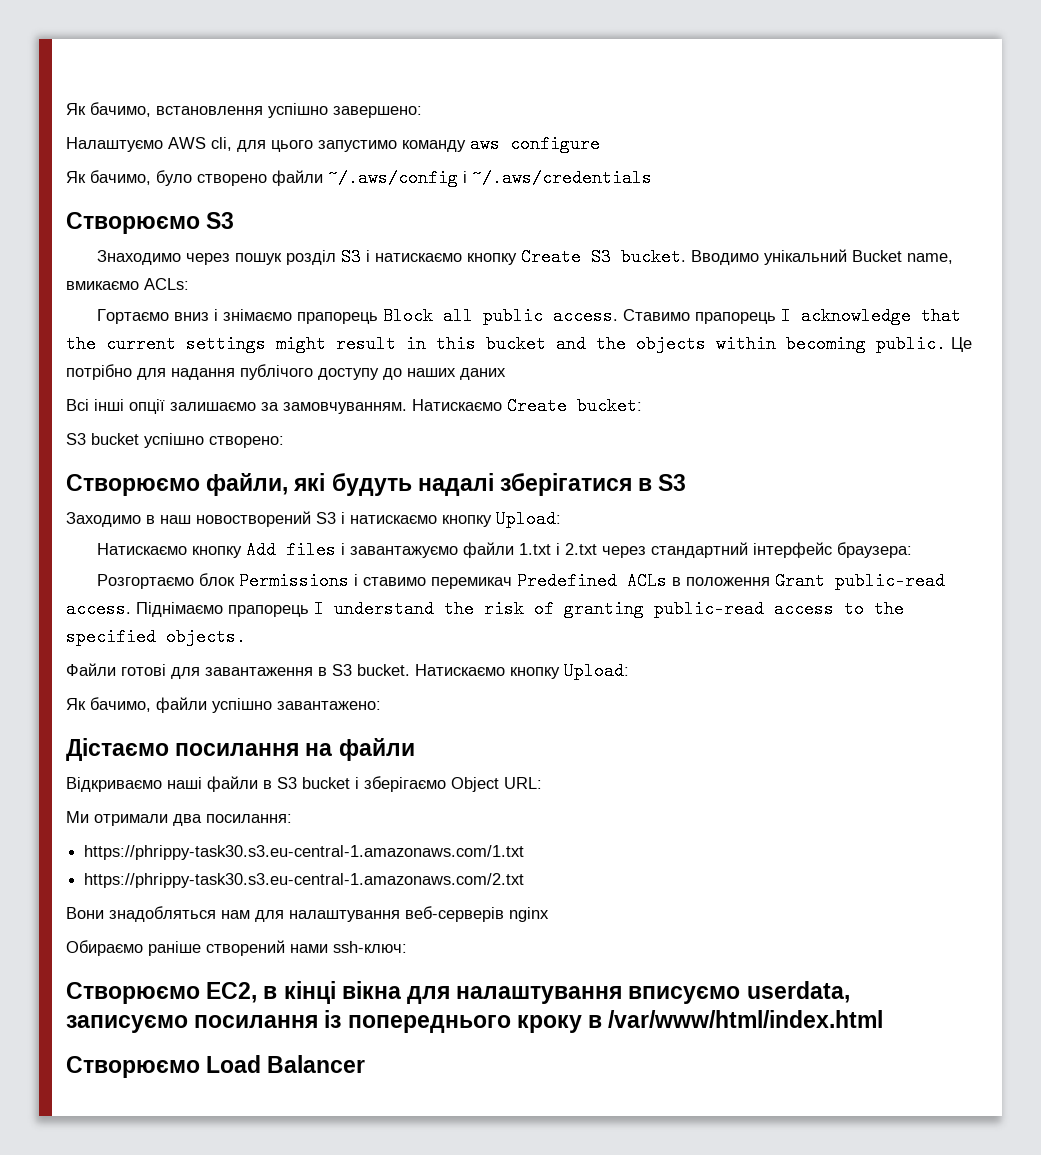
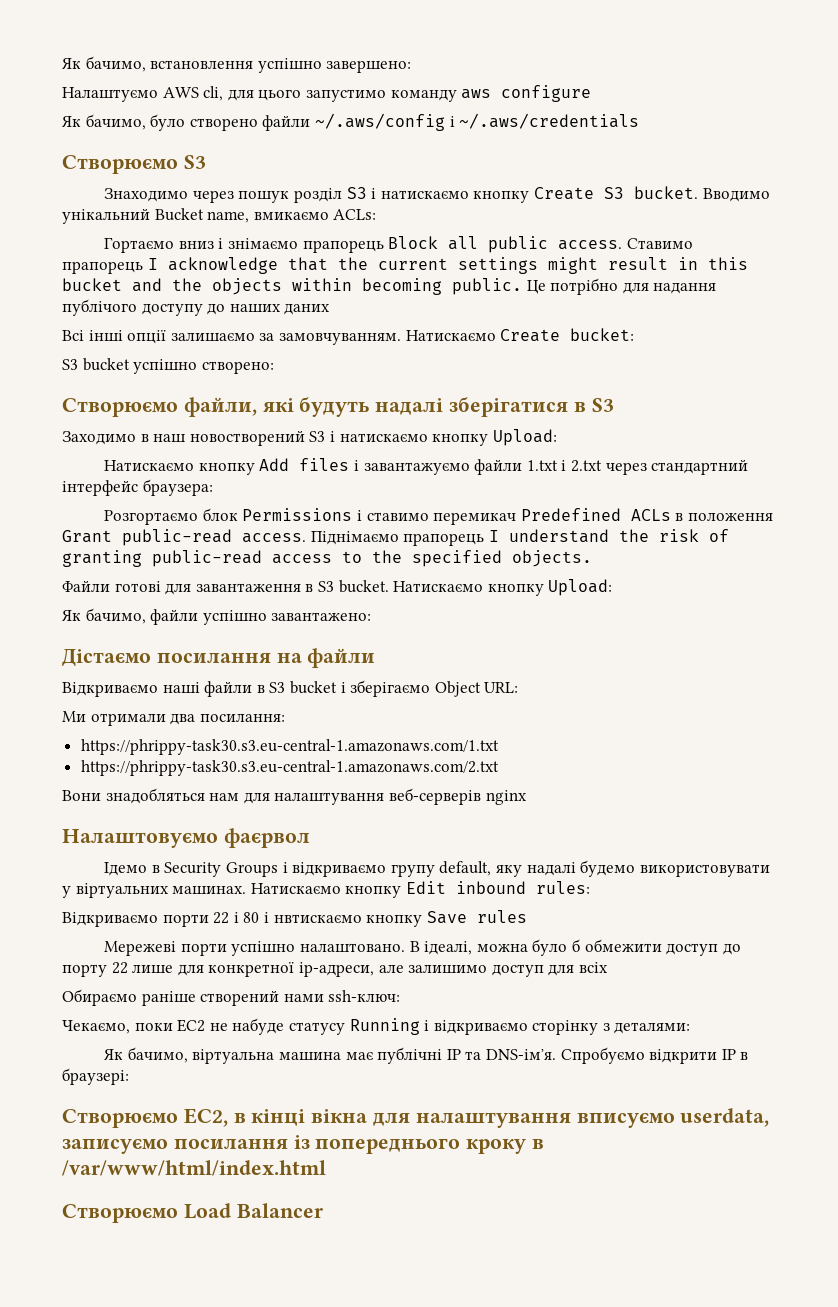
+ Налаштовуємо фаєрвол
+ Ідемо в Security Groups і відкриваємо групу default, яку надалі будемо використовувати у віртуальних машинах. Натискаємо кнопку Edit inbound rules:
+ Відкриваємо порти 22 і 80 і нвтискаємо кнопку Save rules
+ Мережеві порти успішно налаштовано. В ідеалі, можна було б обмежити доступ до порту 22 лише для конкретної ip-адреси, але залишимо доступ для всіх
+ Чекаємо, поки EC2 не набуде статусу Running і відкриваємо сторінку з деталями:
+ Як бачимо, віртуальна машина має публічні IP та DNS-імʼя. Спробуємо відкрити IP в браузері:

